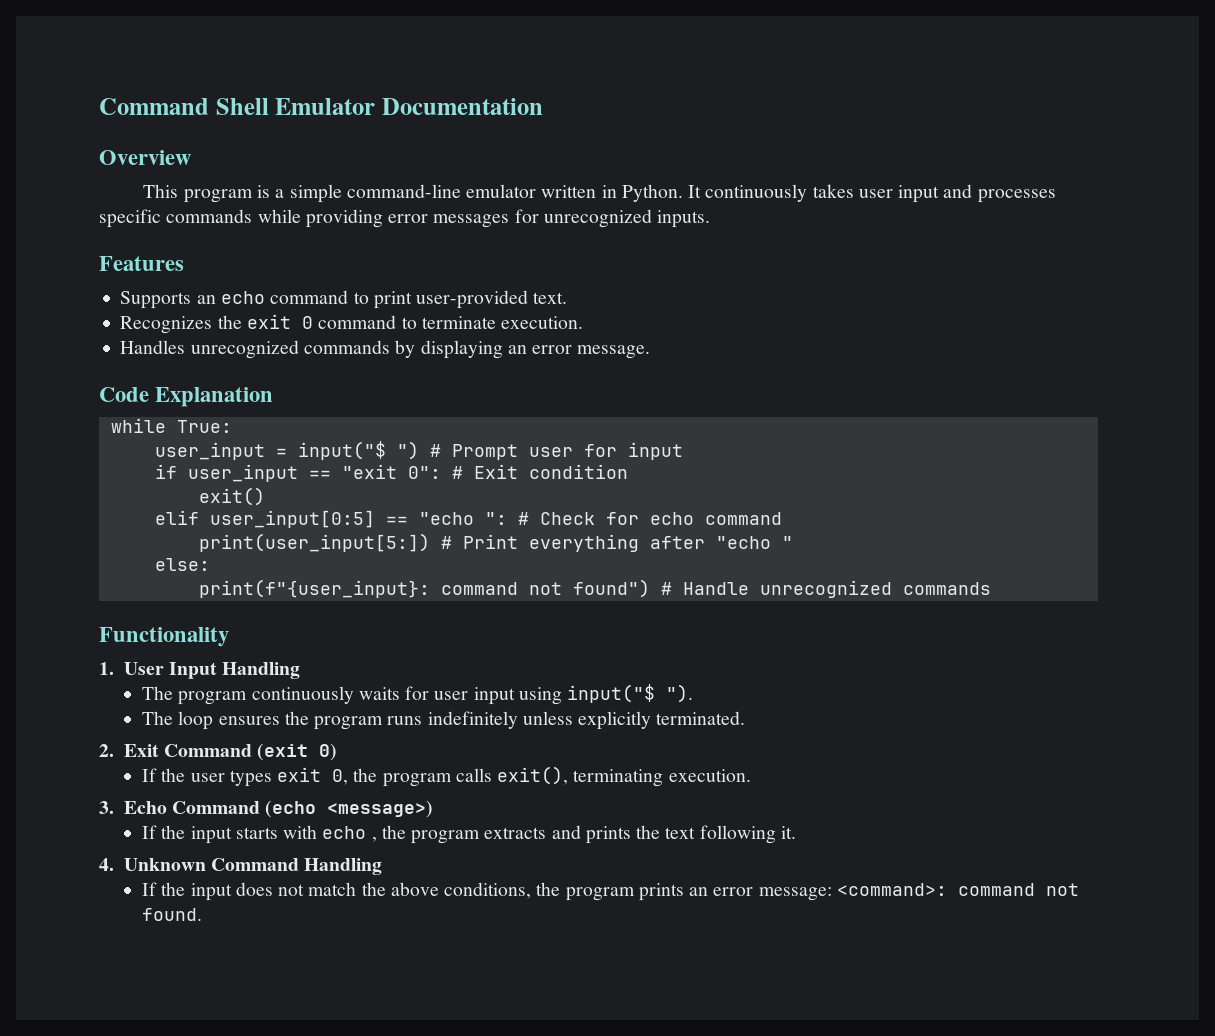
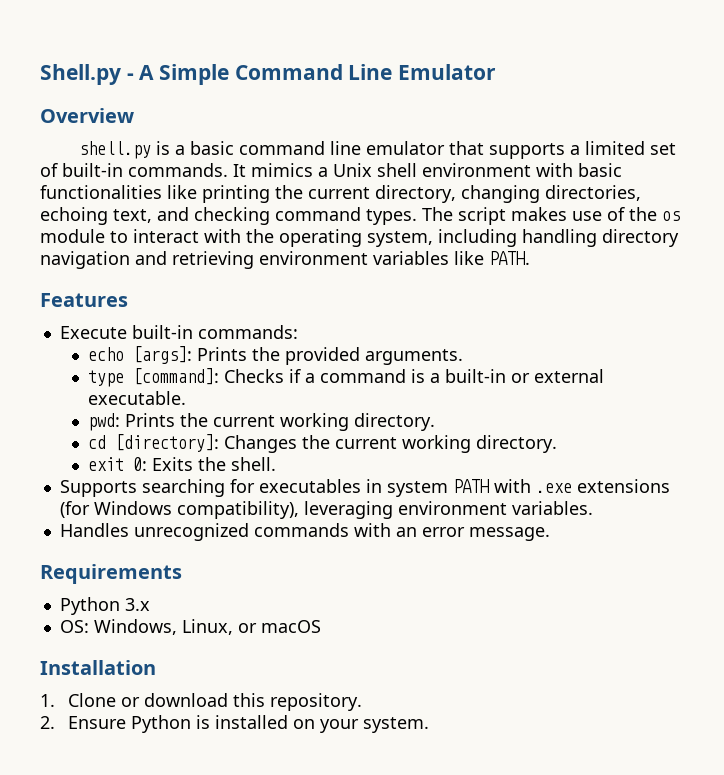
- Command Shell Emulator Documentation
+ Shell.py - A Simple Command Line Emulator
- This program is a simple command-line emulator written in Python. It continuously takes user input and processes specific commands while providing error messages for unrecognized inputs.
+ shell.py is a basic command line emulator that supports a limited set of built-in commands. It mimics a Unix shell environment with basic functionalities like printing the current directory, changing directories, echoing text, and checking command types. The script makes use of the os module to interact with the operating system, including handling directory navigation and retrieving environment variables like PATH.
  Features
- Supports an echo command to print user-provided text.
- Recognizes the exit 0 command to terminate execution.
+ Execute built-in commands:
+ echo [args]: Prints the provided arguments.
+ type [command]: Checks if a command is a built-in or external executable.
+ pwd: Prints the current working directory.
+ cd [directory]: Changes the current working directory.
+ exit 0: Exits the shell.
+ Supports searching for executables in system PATH with .exe extensions (for Windows compatibility), leveraging environment variables.
- Handles unrecognized commands by displaying an error message.
+ Handles unrecognized commands with an error message.
- Code Explanation
- while True:
- user_input = input("$ ") # Prompt user for input
- if user_input == "exit 0": # Exit condition
- exit()
- elif user_input[0:5] == "echo ": # Check for echo command
- print(user_input[5:]) # Print everything after "echo "
- else:
- print(f"{user_input}: command not found") # Handle unrecognized commands
- Functionality
- 1. User Input Handling
- The program continuously waits for user input using input("$ ").
- The loop ensures the program runs indefinitely unless explicitly terminated.
- 2. Exit Command (exit 0)
- If the user types exit 0, the program calls exit(), terminating execution.
- 3. Echo Command (echo <message>)
- If the input starts with echo , the program extracts and prints the text following it.
- 4. Unknown Command Handling
- If the input does not match the above conditions, the program prints an error message: <command>: command not found.
+ Requirements
+ Python 3.x
+ OS: Windows, Linux, or macOS
+ Installation
+ 1. Clone or download this repository.
+ 2. Ensure Python is installed on your system.

